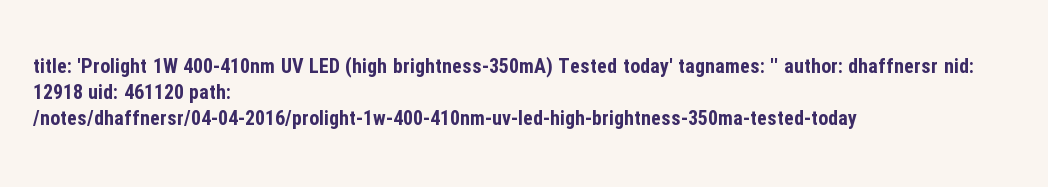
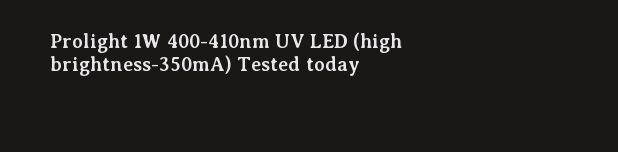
- title: 'Prolight 1W 400-410nm UV LED (high brightness-350mA) Tested today' tagnames: '' author: dhaffnersr nid: 12918 uid: 461120 path: /notes/dhaffnersr/04-04-2016/prolight-1w-400-410nm-uv-led-high-brightness-350ma-tested-today
+ Prolight 1W 400-410nm UV LED (high brightness-350mA) Tested today

